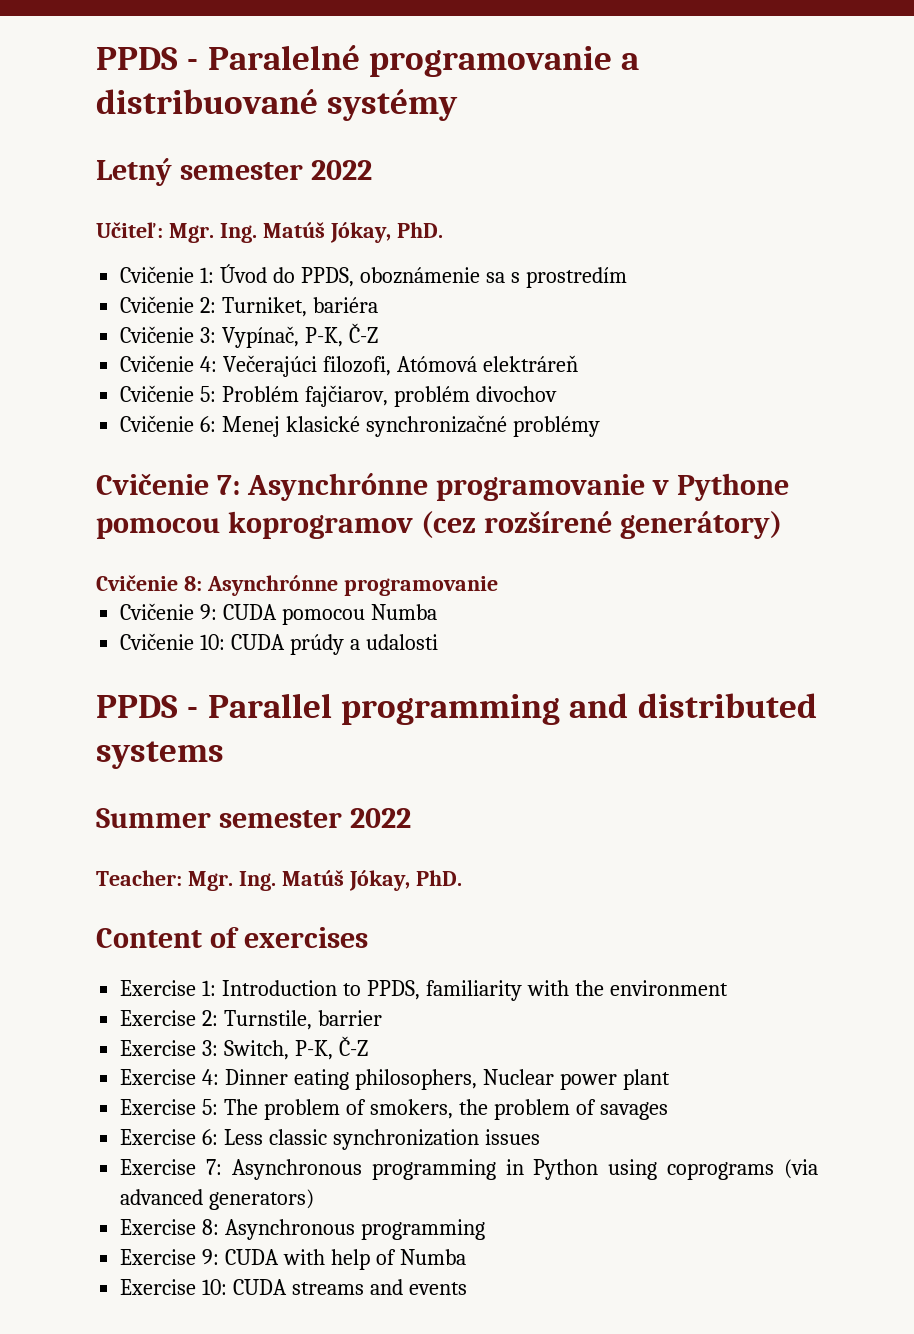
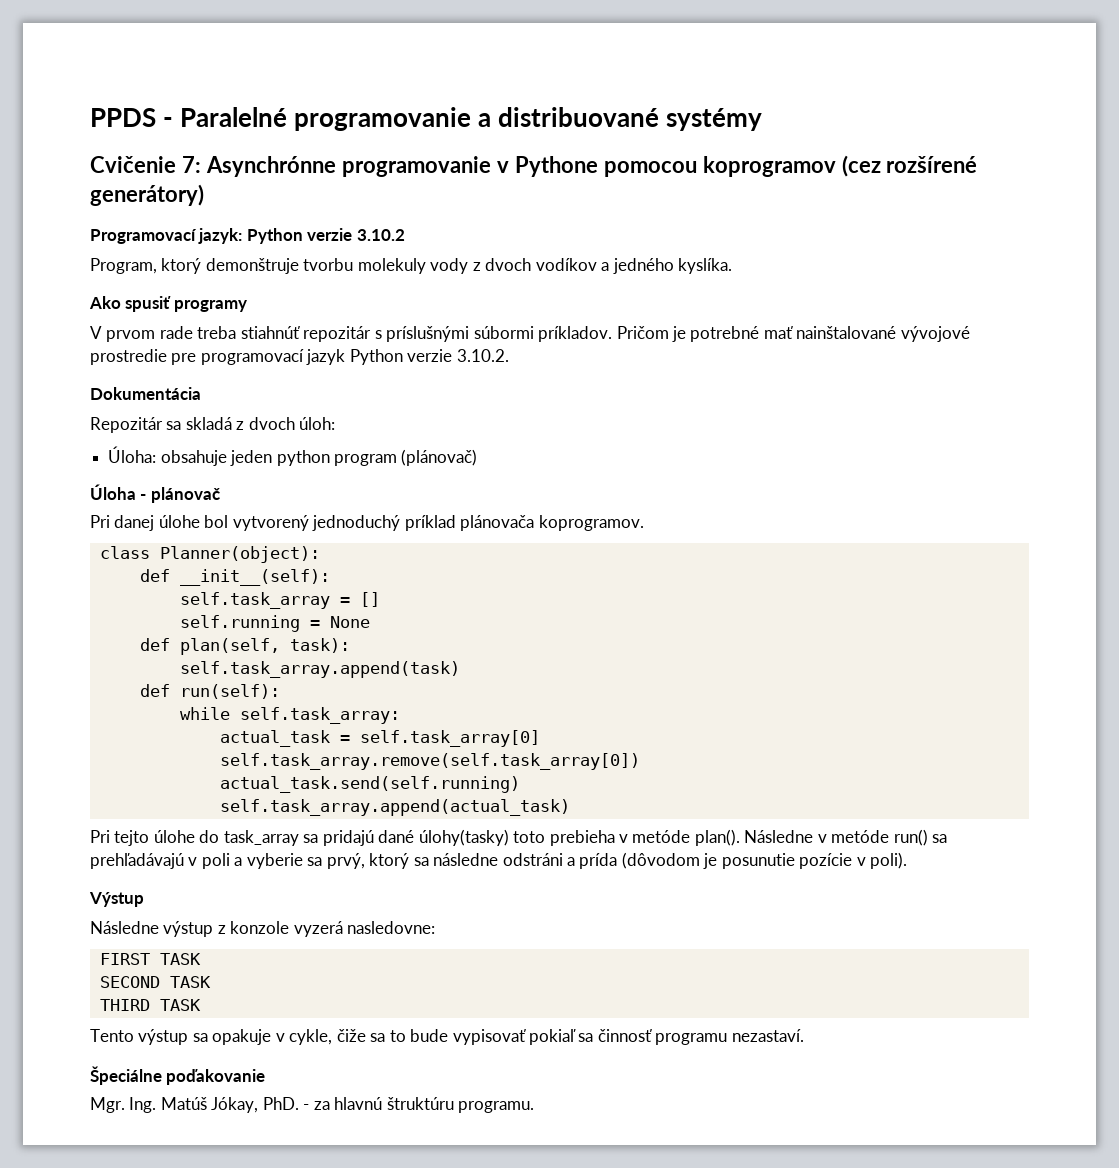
- Letný semester 2022
- Učiteľ: Mgr. Ing. Matúš Jókay, PhD.
- Cvičenie 1: Úvod do PPDS, oboznámenie sa s prostredím
- Cvičenie 2: Turniket, bariéra
- Cvičenie 3: Vypínač, P-K, Č-Z
- Cvičenie 4: Večerajúci filozofi, Atómová elektráreň
- Cvičenie 5: Problém fajčiarov, problém divochov
- Cvičenie 6: Menej klasické synchronizačné problémy
- Cvičenie 8: Asynchrónne programovanie
- Cvičenie 9: CUDA pomocou Numba
- Cvičenie 10: CUDA prúdy a udalosti
- PPDS - Parallel programming and distributed systems
- Summer semester 2022
- Teacher: Mgr. Ing. Matúš Jókay, PhD.
- Content of exercises
- Exercise 1: Introduction to PPDS, familiarity with the environment
- Exercise 2: Turnstile, barrier
- Exercise 3: Switch, P-K, Č-Z
- Exercise 4: Dinner eating philosophers, Nuclear power plant
- Exercise 5: The problem of smokers, the problem of savages
- Exercise 6: Less classic synchronization issues
- Exercise 7: Asynchronous programming in Python using coprograms (via advanced generators)
- Exercise 8: Asynchronous programming
- Exercise 9: CUDA with help of Numba
- Exercise 10: CUDA streams and events
+ Programovací jazyk: Python verzie 3.10.2
+ Program, ktorý demonštruje tvorbu molekuly vody z dvoch vodíkov a jedného kyslíka.
+ Ako spusiť programy
+ V prvom rade treba stiahnúť repozitár s príslušnými súbormi príkladov. Pričom je potrebné mať nainštalované vývojové prostredie pre programovací jazyk Python verzie 3.10.2.
+ Dokumentácia
+ Repozitár sa skladá z dvoch úloh:
+ Úloha: obsahuje jeden python program (plánovač)
+ Úloha - plánovač
+ Pri danej úlohe bol vytvorený jednoduchý príklad plánovača koprogramov.
+ class Planner(object):
+ def __init__(self):
+ self.task_array = []
+ self.running = None
+ def plan(self, task):
+ self.task_array.append(task)
+ def run(self):
+ while self.task_array:
+ actual_task = self.task_array[0]
+ self.task_array.remove(self.task_array[0])
+ actual_task.send(self.running)
+ self.task_array.append(actual_task)
+ Pri tejto úlohe do task_array sa pridajú dané úlohy(tasky) toto prebieha v metóde plan(). Následne v metóde run() sa prehľadávajú v poli a vyberie sa prvý, ktorý sa následne odstráni a prída (dôvodom je posunutie pozície v poli).
+ Výstup
+ Následne výstup z konzole vyzerá nasledovne:
+ FIRST TASK
+ SECOND TASK
+ THIRD TASK
+ Tento výstup sa opakuje v cykle, čiže sa to bude vypisovať pokiaľ sa činnosť programu nezastaví.
+ Špeciálne poďakovanie
+ Mgr. Ing. Matúš Jókay, PhD. - za hlavnú štruktúru programu.

